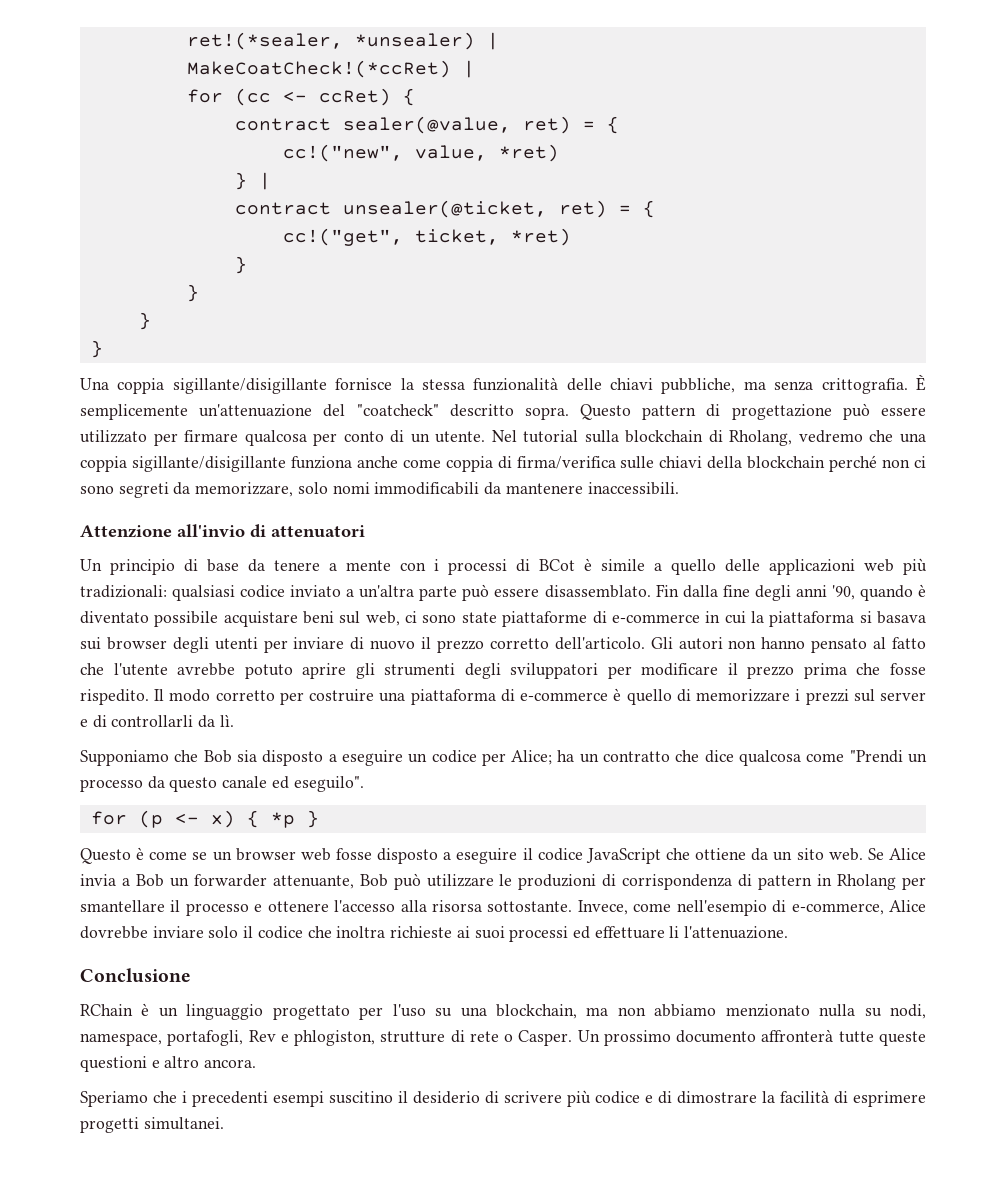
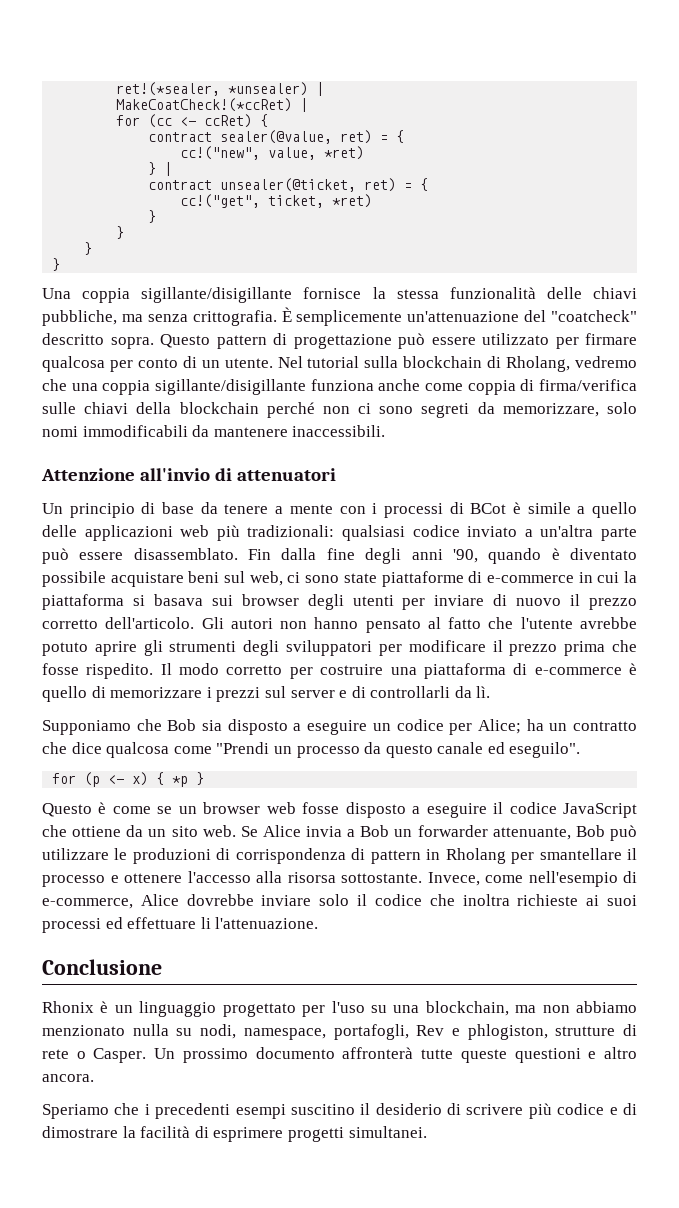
- RChain è un linguaggio progettato per l'uso su una blockchain, ma non abbiamo menzionato nulla su nodi, namespace, portafogli, Rev e phlogiston, strutture di rete o Casper.
+ Rhonix è un linguaggio progettato per l'uso su una blockchain, ma non abbiamo menzionato nulla su nodi, namespace, portafogli, Rev e phlogiston, strutture di rete o Casper.

